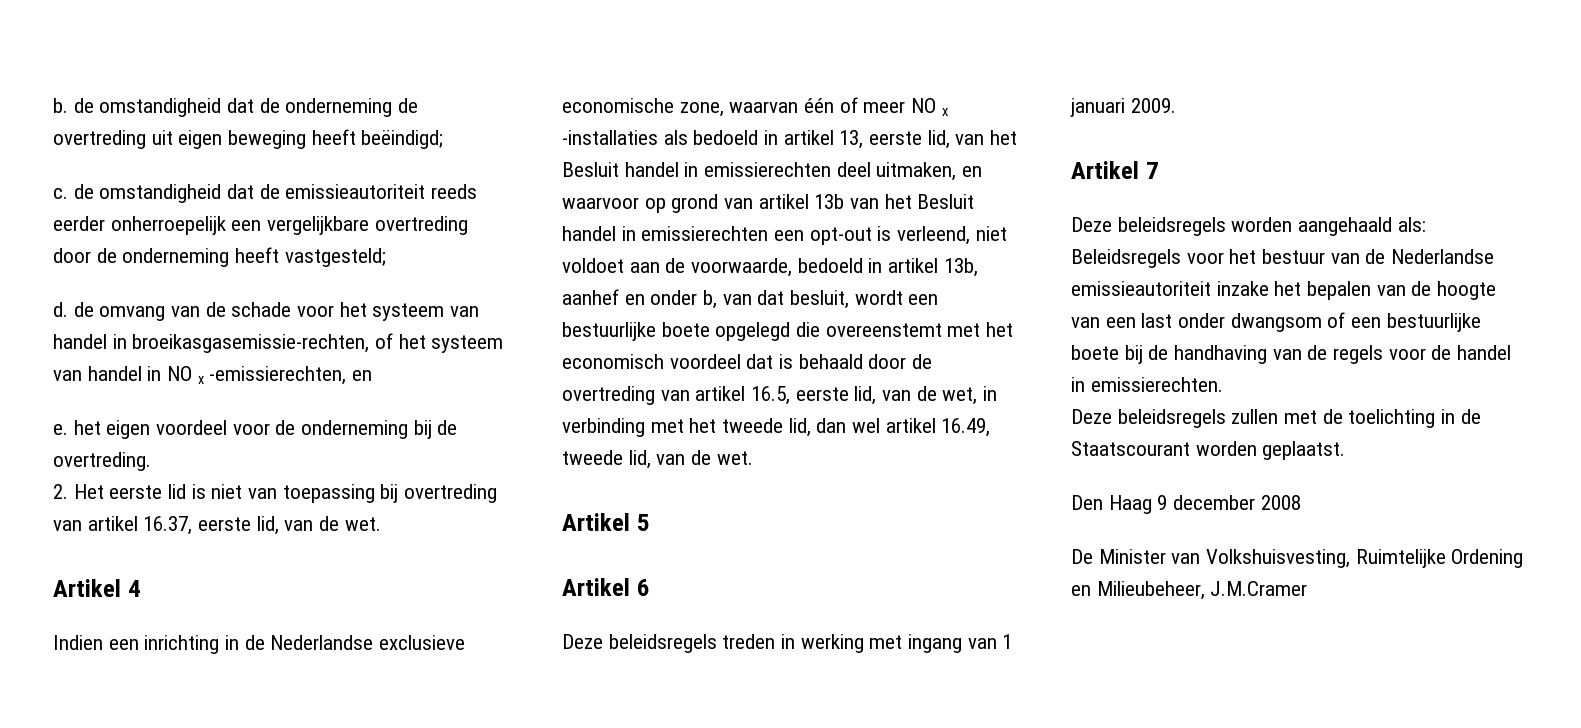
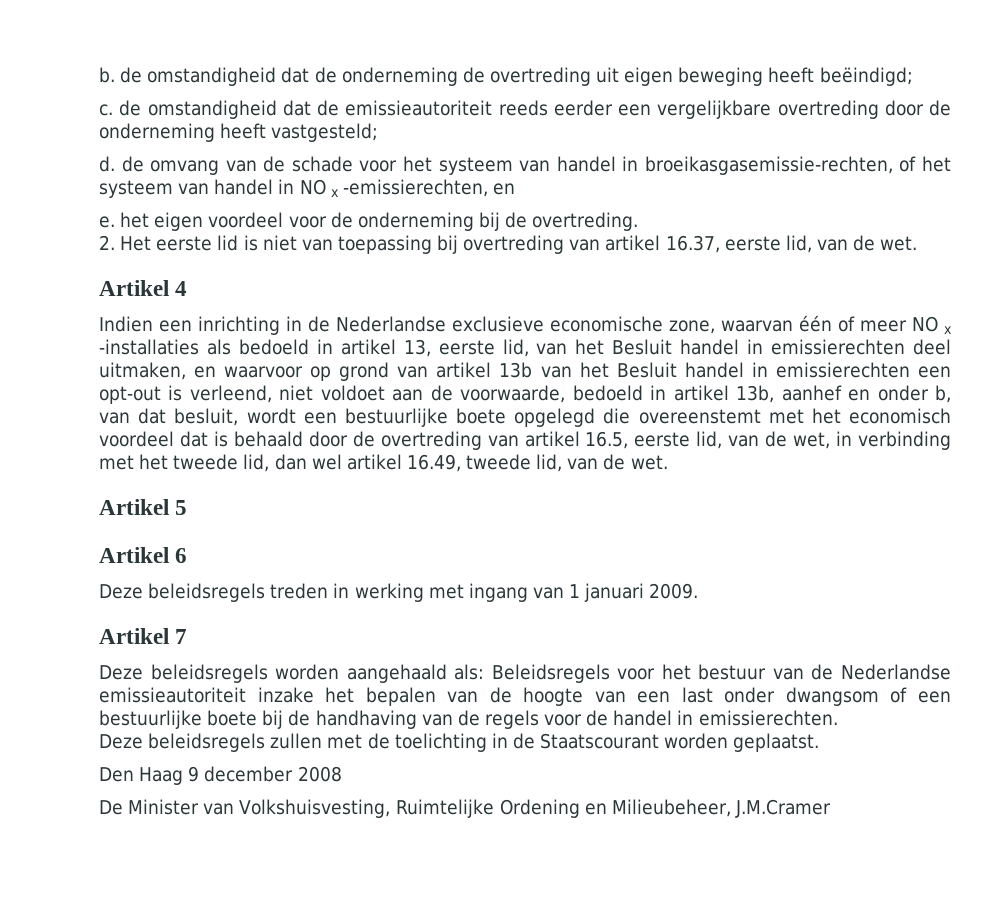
- c. de omstandigheid dat de emissieautoriteit reeds eerder onherroepelijk een vergelijkbare overtreding door de onderneming heeft vastgesteld;
+ c. de omstandigheid dat de emissieautoriteit reeds eerder een vergelijkbare overtreding door de onderneming heeft vastgesteld;

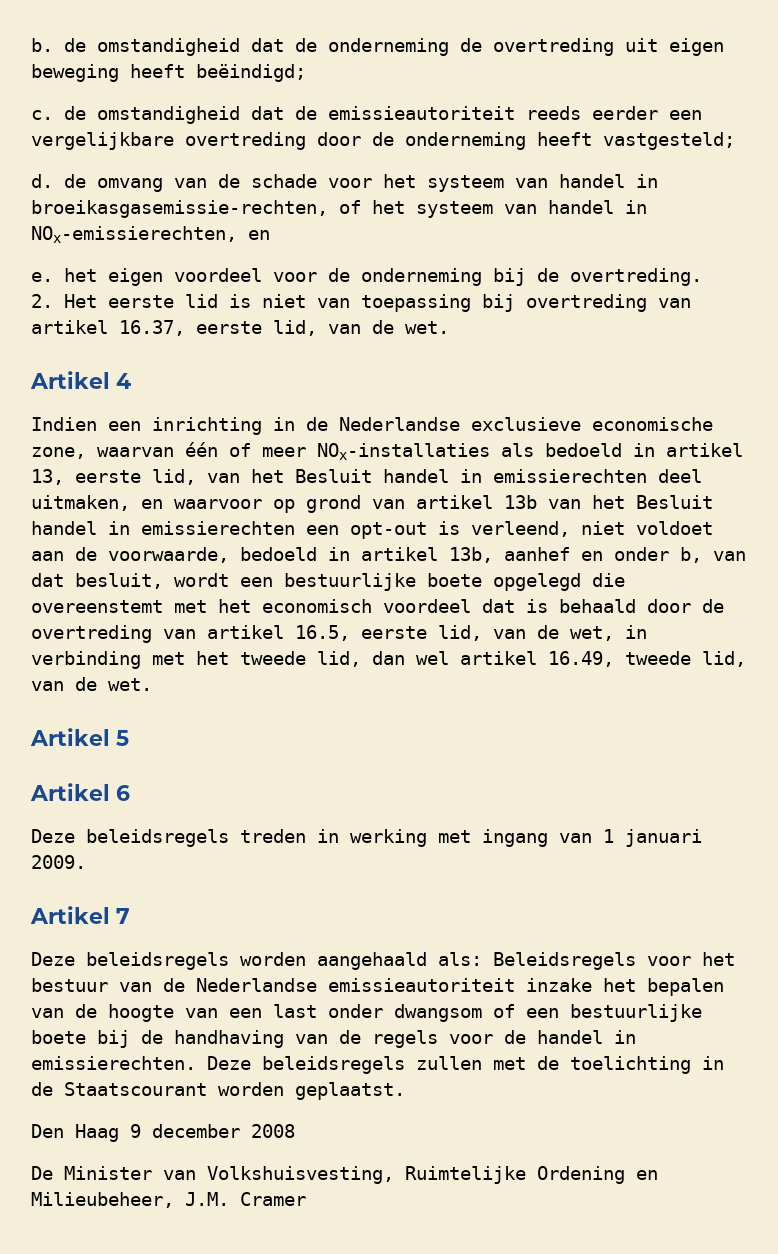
- d. de omvang van de schade voor het systeem van handel in broeikasgasemissie-rechten, of het systeem van handel in NO x -emissierechten, en
+ d. de omvang van de schade voor het systeem van handel in broeikasgasemissie-rechten, of het systeem van handel in NOx-emissierechten, en
- Indien een inrichting in de Nederlandse exclusieve economische zone, waarvan één of meer NO x -installaties als bedoeld in artikel 13, eerste lid, van het Besluit handel in emissierechten deel uitmaken, en waarvoor op grond van artikel 13b van het Besluit handel in emissierechten een opt-out is verleend, niet voldoet aan de voorwaarde, bedoeld in artikel 13b, aanhef en onder b, van dat besluit, wordt een bestuurlijke boete opgelegd die overeenstemt met het economisch voordeel dat is behaald door de overtreding van artikel 16.5, eerste lid, van de wet, in verbinding met het tweede lid, dan wel artikel 16.49, tweede lid, van de wet.
+ Indien een inrichting in de Nederlandse exclusieve economische zone, waarvan één of meer NOx-installaties als bedoeld in artikel 13, eerste lid, van het Besluit handel in emissierechten deel uitmaken, en waarvoor op grond van artikel 13b van het Besluit handel in emissierechten een opt-out is verleend, niet voldoet aan de voorwaarde, bedoeld in artikel 13b, aanhef en onder b, van dat besluit, wordt een bestuurlijke boete opgelegd die overeenstemt met het economisch voordeel dat is behaald door de overtreding van artikel 16.5, eerste lid, van de wet, in verbinding met het tweede lid, dan wel artikel 16.49, tweede lid, van de wet.
- Deze beleidsregels worden aangehaald als: Beleidsregels voor het bestuur van de Nederlandse emissieautoriteit inzake het bepalen van de hoogte van een last onder dwangsom of een bestuurlijke boete bij de handhaving van de regels voor de handel in emissierechten.
- Deze beleidsregels zullen met de toelichting in de Staatscourant worden geplaatst.
+ Deze beleidsregels worden aangehaald als: Beleidsregels voor het bestuur van de Nederlandse emissieautoriteit inzake het bepalen van de hoogte van een last onder dwangsom of een bestuurlijke boete bij de handhaving van de regels voor de handel in emissierechten. Deze beleidsregels zullen met de toelichting in de Staatscourant worden geplaatst.
- De Minister van Volkshuisvesting, Ruimtelijke Ordening en Milieubeheer, J.M.Cramer
+ De Minister van Volkshuisvesting, Ruimtelijke Ordening en Milieubeheer, J.M. Cramer

